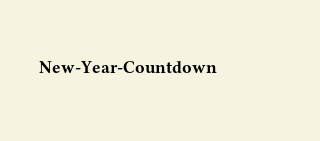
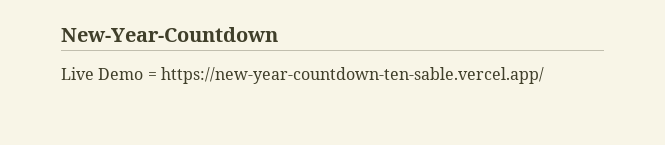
+ Live Demo = https://new-year-countdown-ten-sable.vercel.app/

